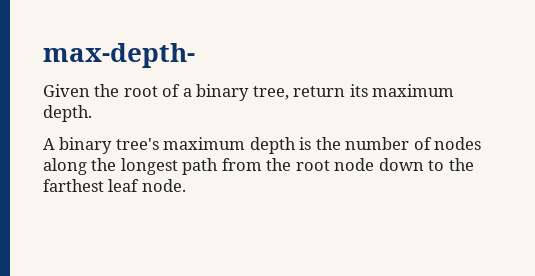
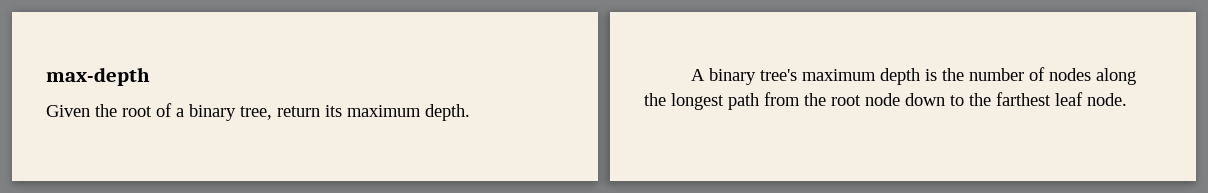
- max-depth-
+ max-depth

